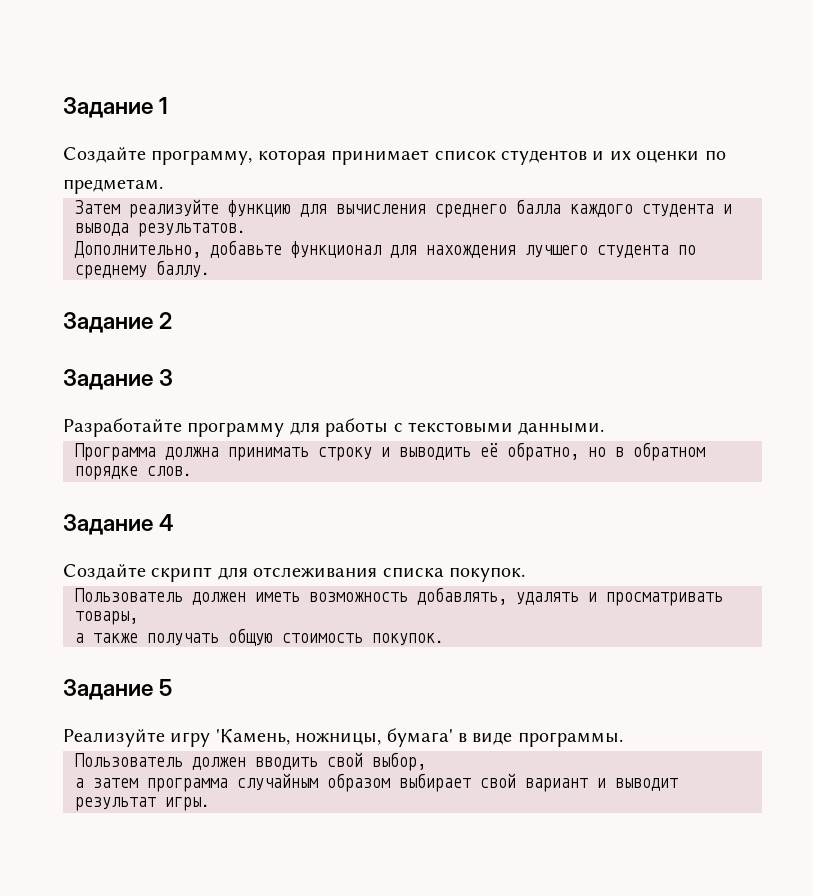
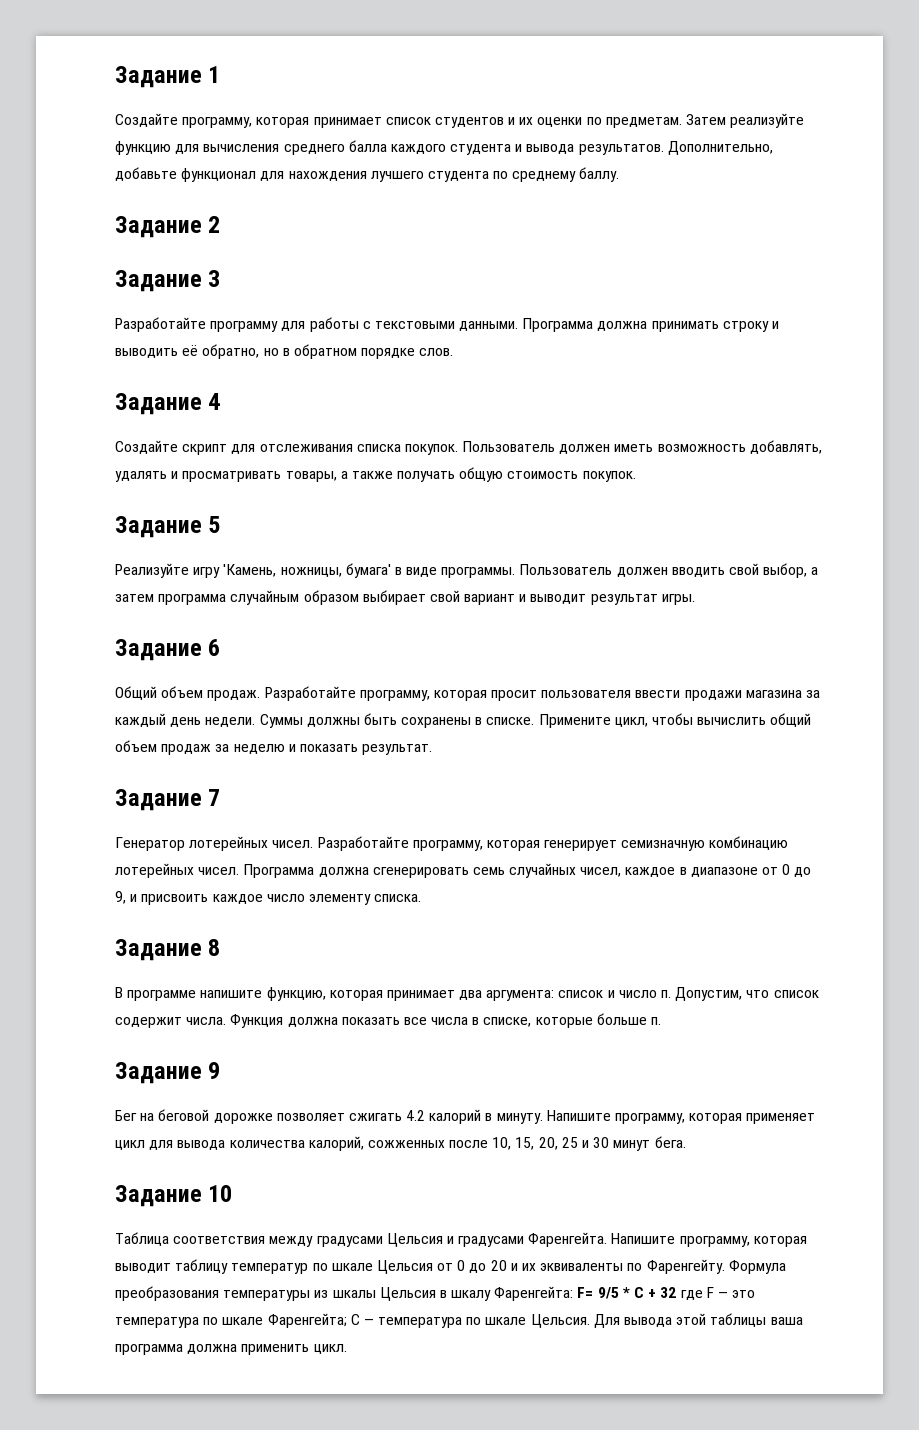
- Создайте программу, которая принимает список студентов и их оценки по предметам.
- Затем реализуйте функцию для вычисления среднего балла каждого студента и вывода результатов.
- Дополнительно, добавьте функционал для нахождения лучшего студента по среднему баллу.
+ Создайте программу, которая принимает список студентов и их оценки по предметам. Затем реализуйте функцию для вычисления среднего балла каждого студента и вывода результатов. Дополнительно, добавьте функционал для нахождения лучшего студента по среднему баллу.
- Разработайте программу для работы с текстовыми данными.
- Программа должна принимать строку и выводить её обратно, но в обратном порядке слов.
+ Разработайте программу для работы с текстовыми данными. Программа должна принимать строку и выводить её обратно, но в обратном порядке слов.
- Создайте скрипт для отслеживания списка покупок.
- Пользователь должен иметь возможность добавлять, удалять и просматривать товары,
- а также получать общую стоимость покупок.
+ Создайте скрипт для отслеживания списка покупок. Пользователь должен иметь возможность добавлять, удалять и просматривать товары, а также получать общую стоимость покупок.
- Реализуйте игру 'Камень, ножницы, бумага' в виде программы.
- Пользователь должен вводить свой выбор,
- а затем программа случайным образом выбирает свой вариант и выводит результат игры.
+ Реализуйте игру 'Камень, ножницы, бумага' в виде программы. Пользователь должен вводить свой выбор, а затем программа случайным образом выбирает свой вариант и выводит результат игры.
+ Задание 6
+ Общий объем продаж. Разработайте программу, которая просит пользователя ввести продажи магазина за каждый день недели. Суммы должны быть сохранены в списке. Примените цикл, чтобы вычислить общий объем продаж за неделю и показать результат.
+ Задание 7
+ Генератор лотерейных чисел. Разработайте программу, которая генерирует семизначную комбинацию лотерейных чисел. Программа должна сгенерировать семь случайных чисел, каждое в диапазоне от 0 до 9, и присвоить каждое число элементу списка.
+ Задание 8
+ В программе напишите функцию, которая принимает два аргумента: список и число п. Допустим, что список содержит числа. Функция должна показать все числа в списке, которые больше п.
+ Задание 9
+ Бег на беговой дорожке позволяет сжигать 4.2 калорий в минуту. Напишите программу, которая применяет цикл для вывода количества калорий, сожженных после 10, 15, 20, 25 и 30 минут бега.
+ Задание 10
+ Таблица соответствия между градусами Цельсия и градусами Фаренгейта. Напишите программу, которая выводит таблицу температур по шкале Цельсия от 0 до 20 и их эквиваленты по Фаренгейту. Формула преобразования температуры из шкалы Цельсия в шкалу Фаренгейта: F= 9/5 * C + 32 где F — это температура по шкале Фаренгейта; С — температура по шкале Цельсия. Для вывода этой таблицы ваша программа должна применить цикл.

